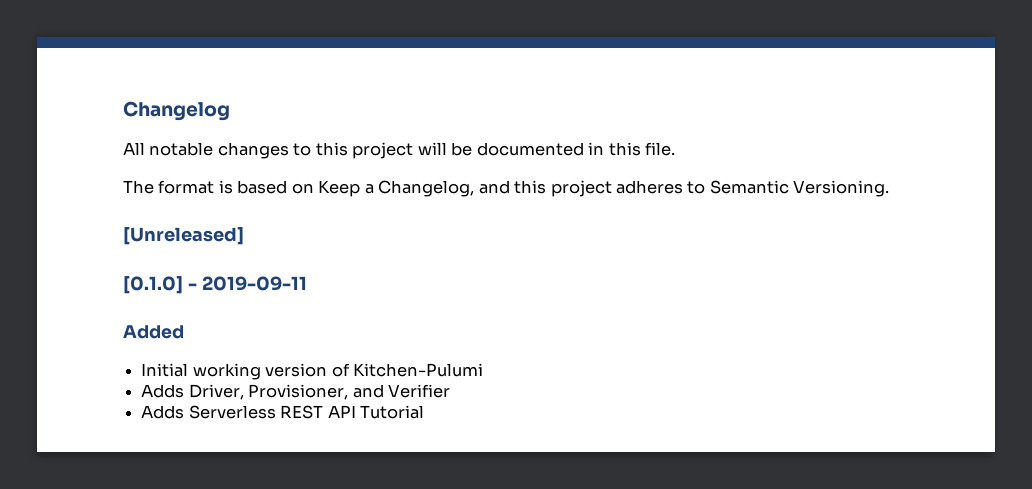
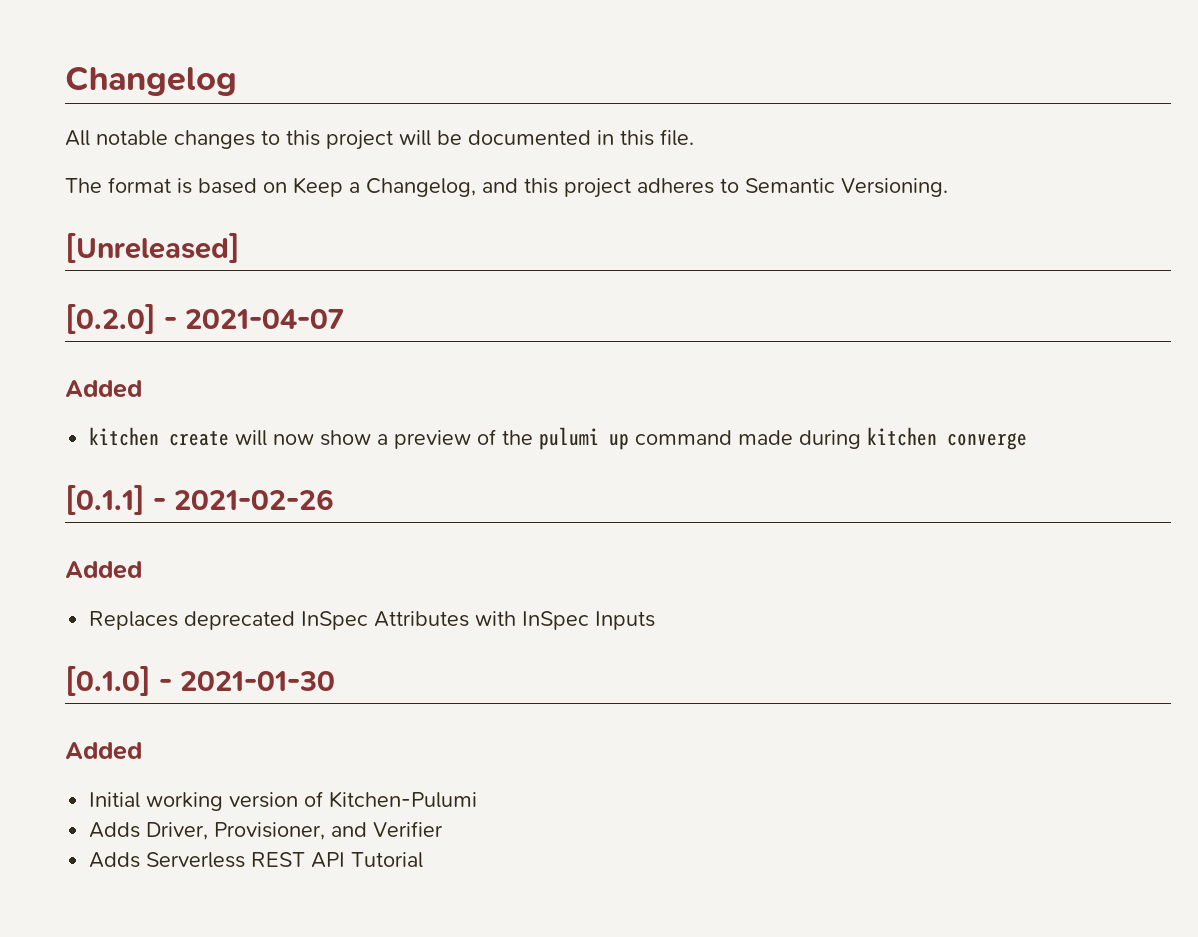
+ [0.2.0] - 2021-04-07
+ Added
+ kitchen create will now show a preview of the pulumi up command made during kitchen converge
+ [0.1.1] - 2021-02-26
+ Added
+ Replaces deprecated InSpec Attributes with InSpec Inputs
- [0.1.0] - 2019-09-11
+ [0.1.0] - 2021-01-30

